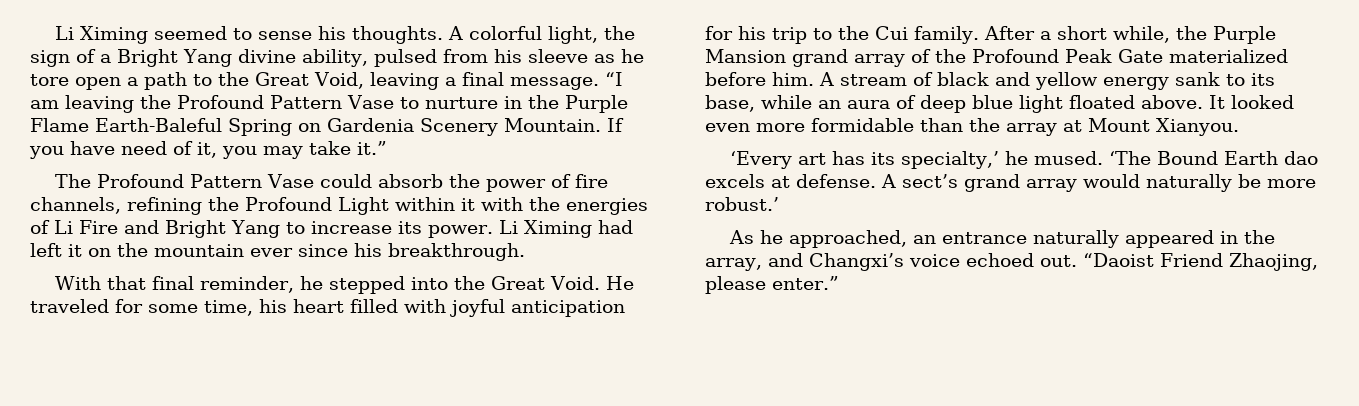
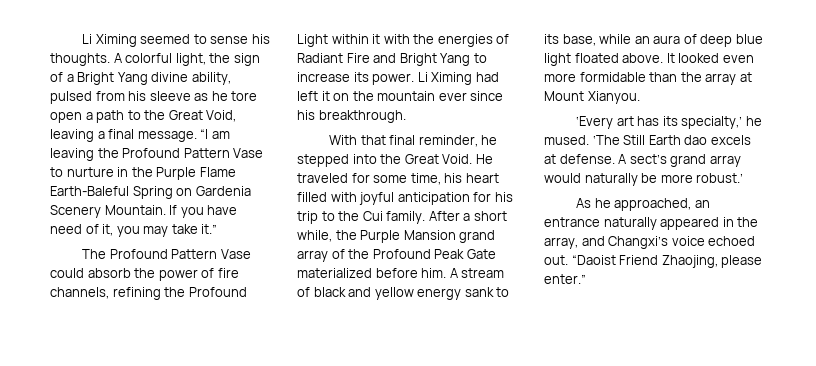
- The Profound Pattern Vase could absorb the power of fire channels, refining the Profound Light within it with the energies of Li Fire and Bright Yang to increase its power.
+ The Profound Pattern Vase could absorb the power of fire channels, refining the Profound Light within it with the energies of Radiant Fire and Bright Yang to increase its power.
- ‘The Bound Earth dao excels at defense.
+ ‘The Still Earth dao excels at defense.

